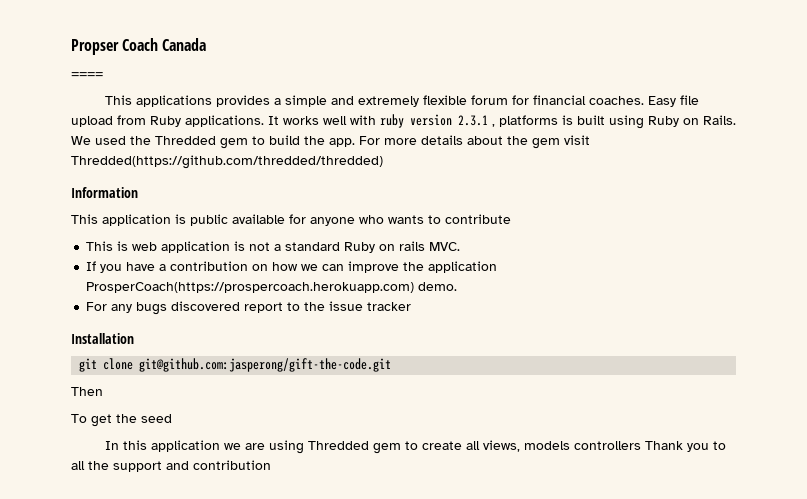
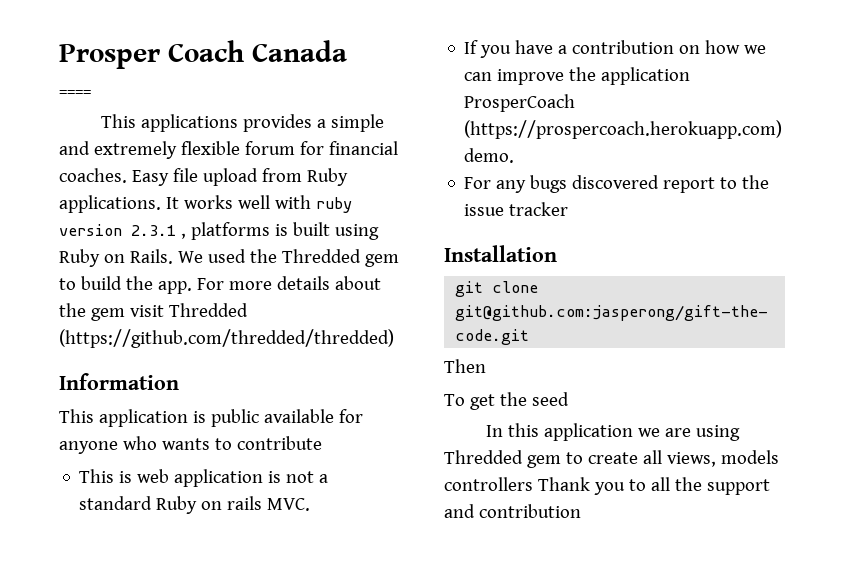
- Propser Coach Canada
+ Prosper Coach Canada
- For more details about the gem visit Thredded(https://github.com/thredded/thredded)
+ For more details about the gem visit Thredded (https://github.com/thredded/thredded)
- If you have a contribution on how we can improve the application ProsperCoach(https://prospercoach.herokuapp.com) demo.
+ If you have a contribution on how we can improve the application ProsperCoach (https://prospercoach.herokuapp.com) demo.

